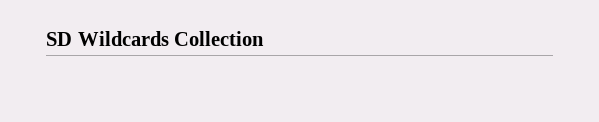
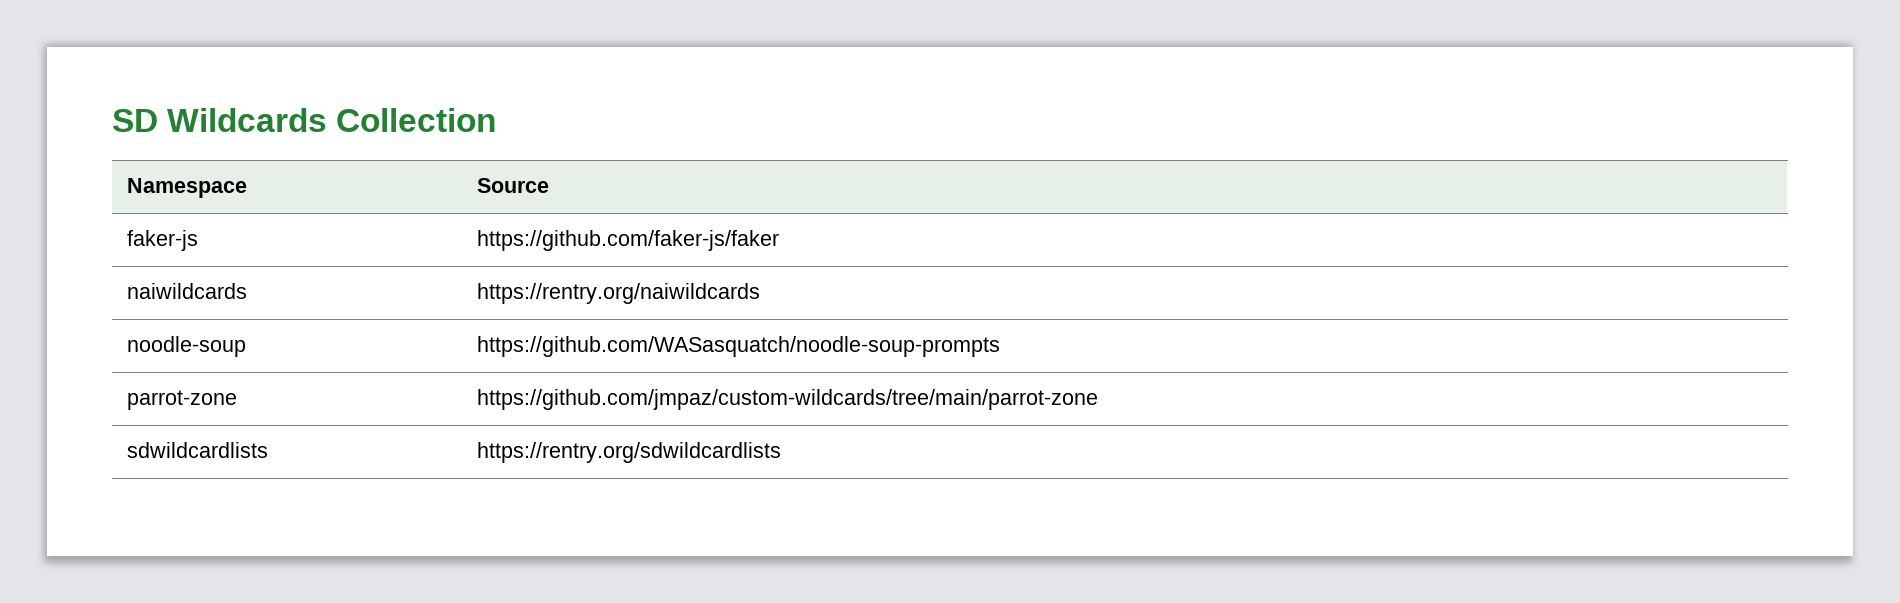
+ Namespace | Source
+ faker-js | https://github.com/faker-js/faker
+ naiwildcards | https://rentry.org/naiwildcards
+ noodle-soup | https://github.com/WASasquatch/noodle-soup-prompts
+ parrot-zone | https://github.com/jmpaz/custom-wildcards/tree/main/parrot-zone
+ sdwildcardlists | https://rentry.org/sdwildcardlists

